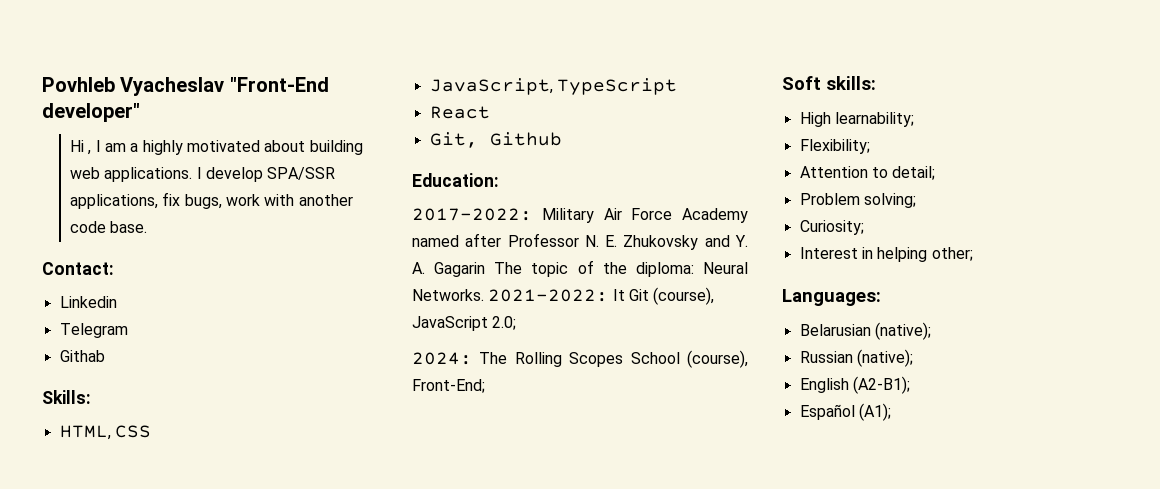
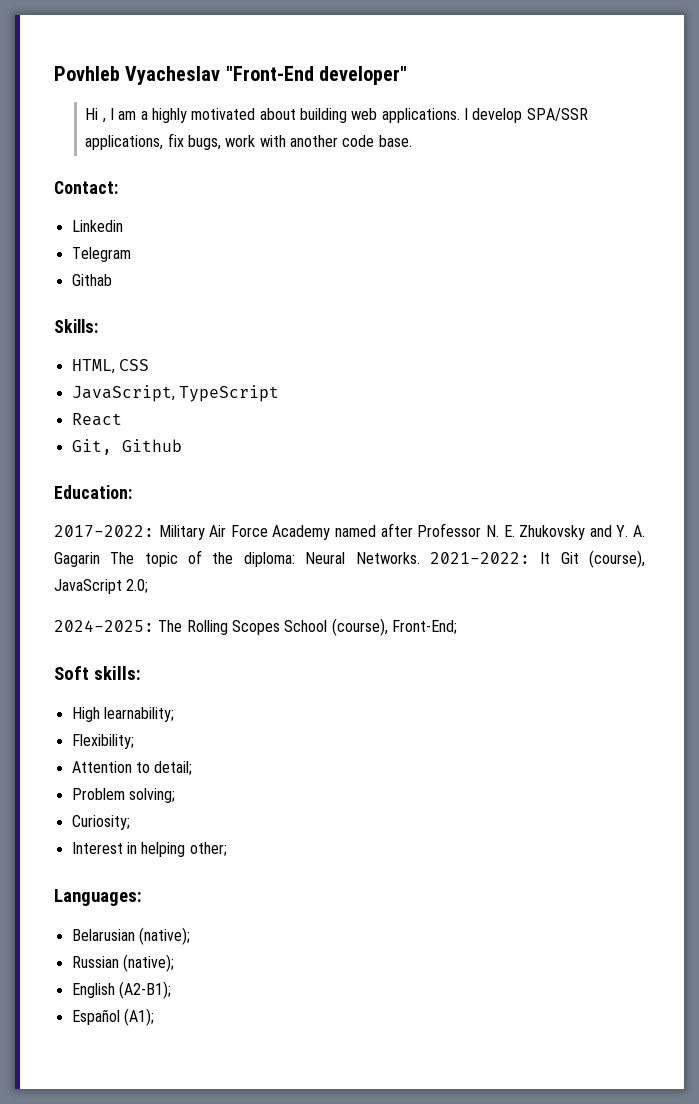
- 2024: The Rolling Scopes School (course), Front-End;
+ 2024-2025: The Rolling Scopes School (course), Front-End;

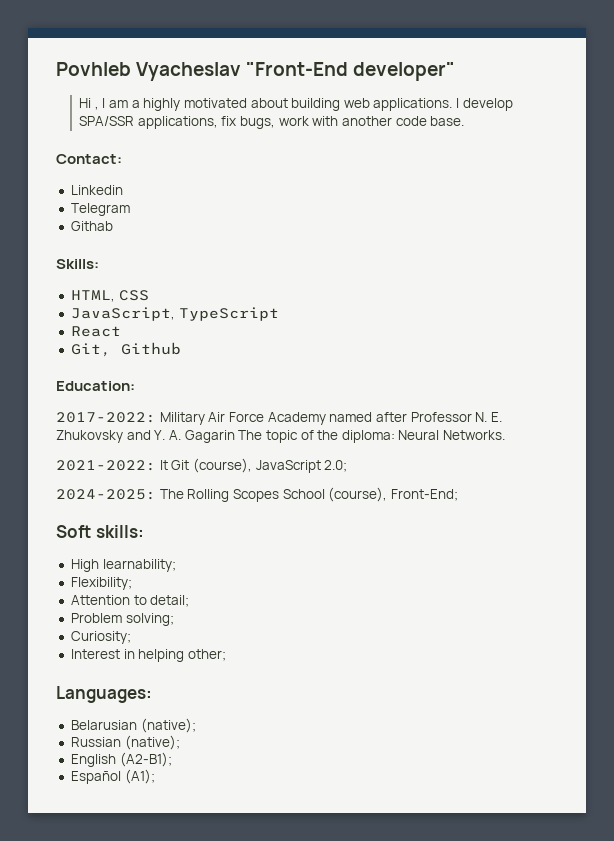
- 2017-2022: Military Air Force Academy named after Professor N. E. Zhukovsky and Y. A. Gagarin The topic of the diploma: Neural Networks. 2021-2022: It Git (course), JavaScript 2.0;
+ 2017-2022: Military Air Force Academy named after Professor N. E. Zhukovsky and Y. A. Gagarin The topic of the diploma: Neural Networks.
+ 2021-2022: It Git (course), JavaScript 2.0;

